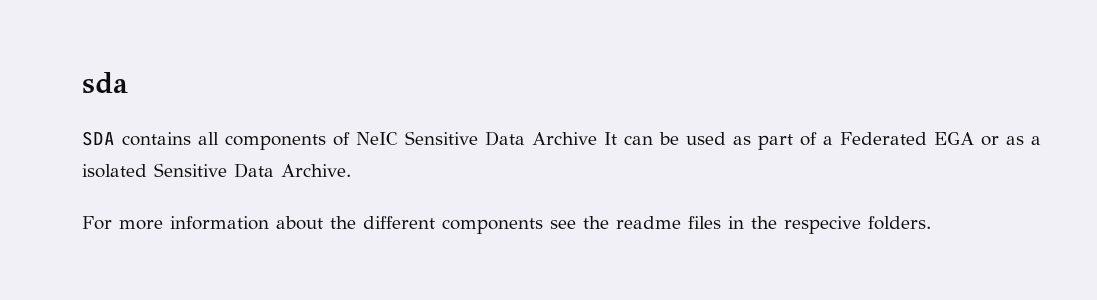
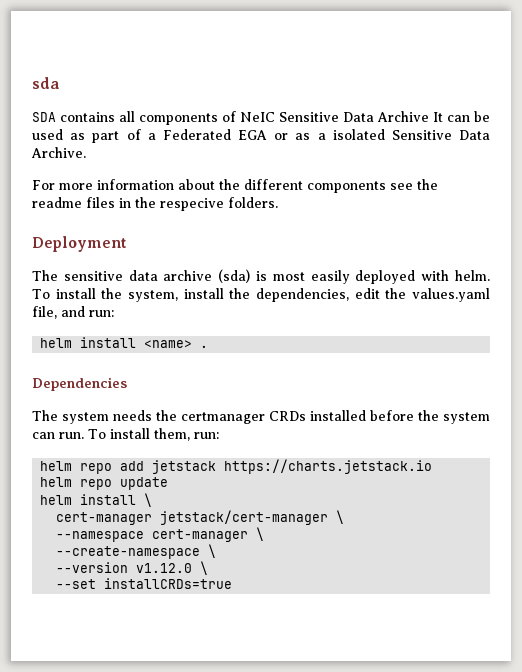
+ Deployment
+ The sensitive data archive (sda) is most easily deployed with helm. To install the system, install the dependencies, edit the values.yaml file, and run:
+ helm install <name> .
+ Dependencies
+ The system needs the certmanager CRDs installed before the system can run. To install them, run:
+ helm repo add jetstack https://charts.jetstack.io
+ helm repo update
+ helm install \
+ cert-manager jetstack/cert-manager \
+ --namespace cert-manager \
+ --create-namespace \
+ --version v1.12.0 \
+ --set installCRDs=true

